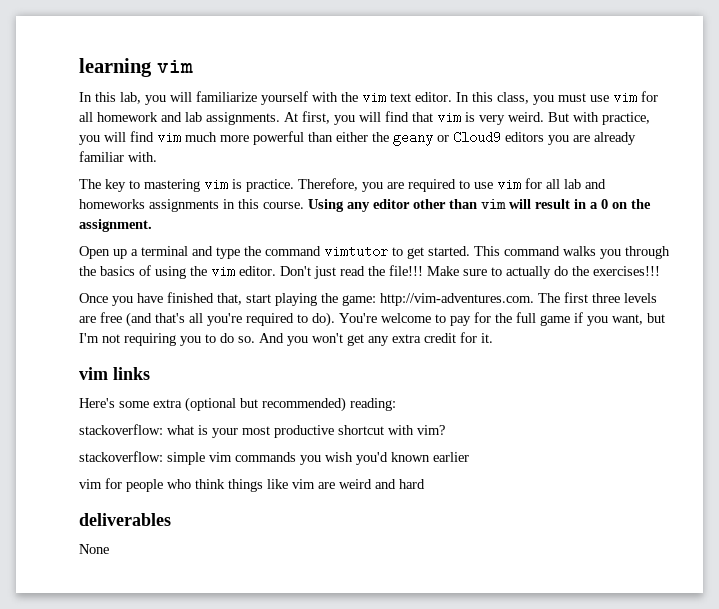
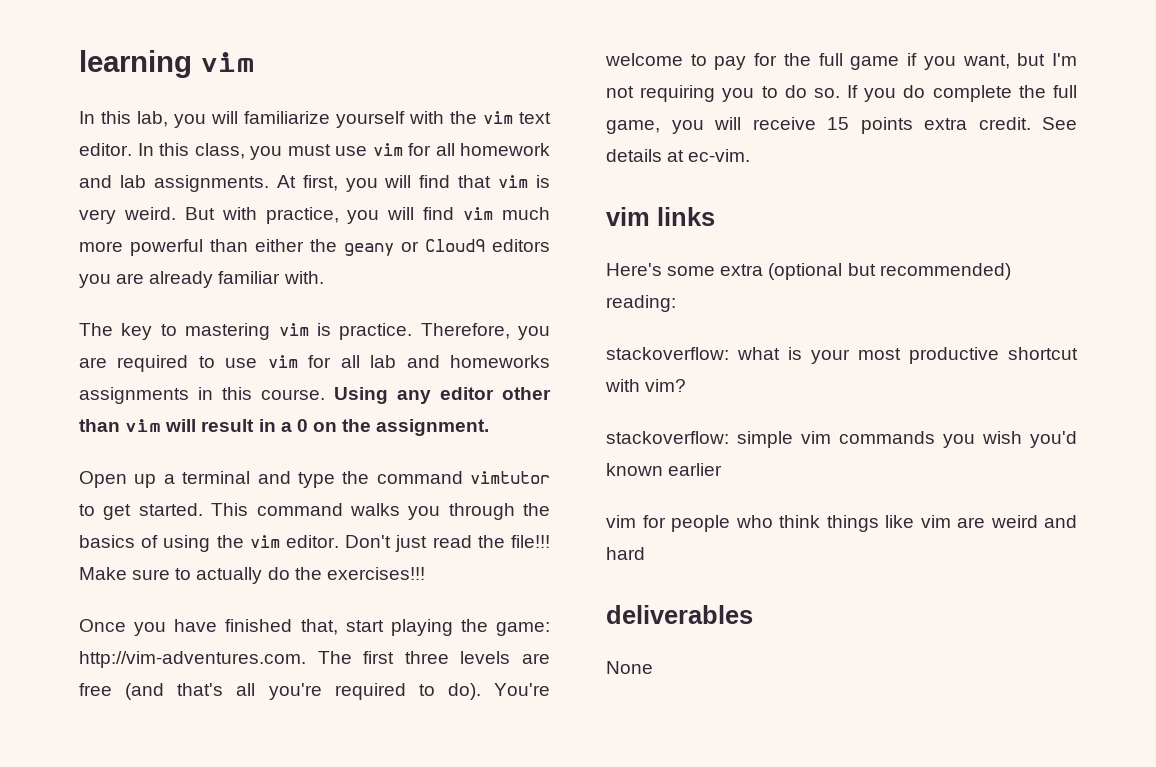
- And you won't get any extra credit for it.
+ If you do complete the full game, you will receive 15 points extra credit. See details at ec-vim.

